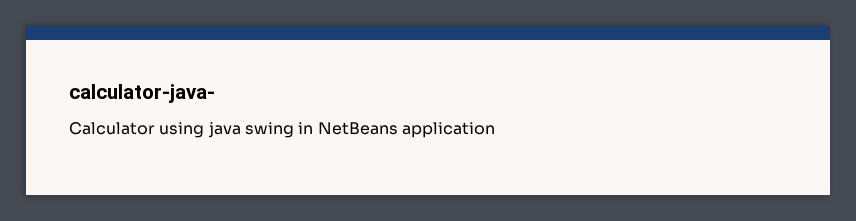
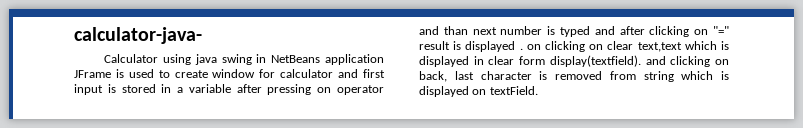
- Calculator using java swing in NetBeans application
+ Calculator using java swing in NetBeans application JFrame is used to create window for calculator and first input is stored in a variable after pressing on operator and than next number is typed and after clicking on "=" result is displayed . on clicking on clear text,text which is displayed in clear form display(textfield). and clicking on back, last character is removed from string which is displayed on textField.

